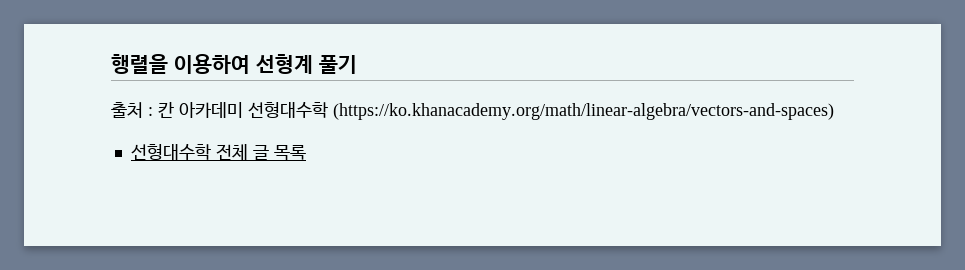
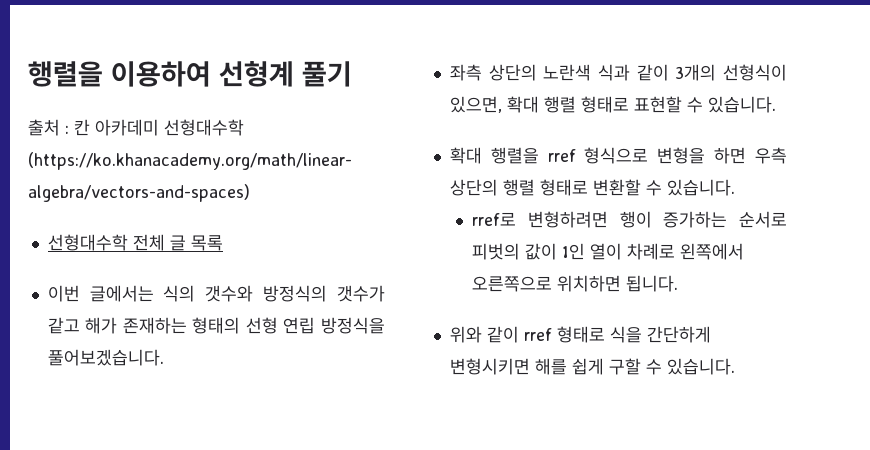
+ 이번 글에서는 식의 갯수와 방정식의 갯수가 같고 해가 존재하는 형태의 선형 연립 방정식을 풀어보겠습니다.
+ 좌측 상단의 노란색 식과 같이 3개의 선형식이 있으면, 확대 행렬 형태로 표현할 수 있습니다.
+ 확대 행렬을 rref 형식으로 변형을 하면 우측 상단의 행렬 형태로 변환할 수 있습니다.
+ rref로 변형하려면 행이 증가하는 순서로 피벗의 값이 1인 열이 차례로 왼쪽에서 오른쪽으로 위치하면 됩니다.
+ 위와 같이 rref 형태로 식을 간단하게 변형시키면 해를 쉽게 구할 수 있습니다.

